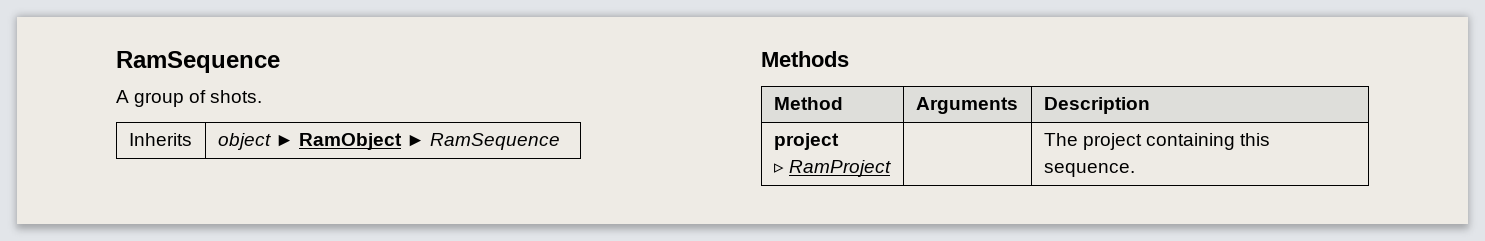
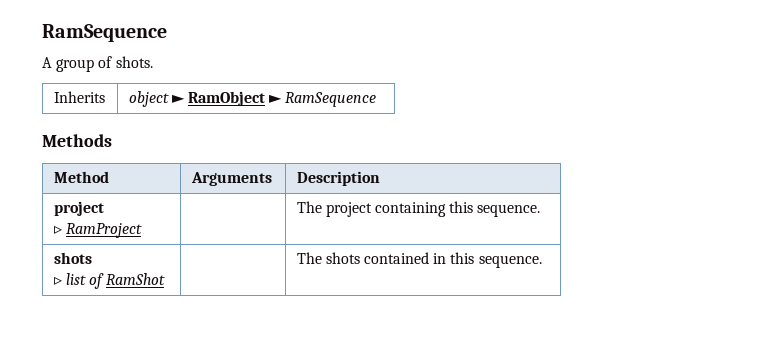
  Method | Arguments | Description
  project
  ▹ RamProject | | The project containing this sequence.
+ shots
+ ▹ list of RamShot | | The shots contained in this sequence.

